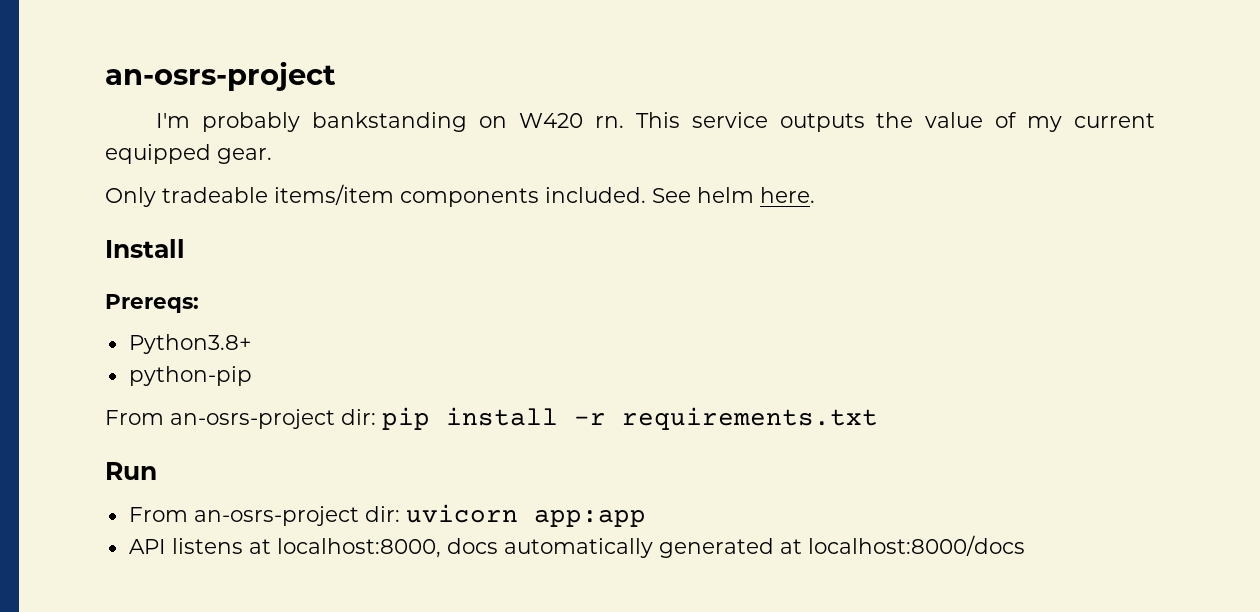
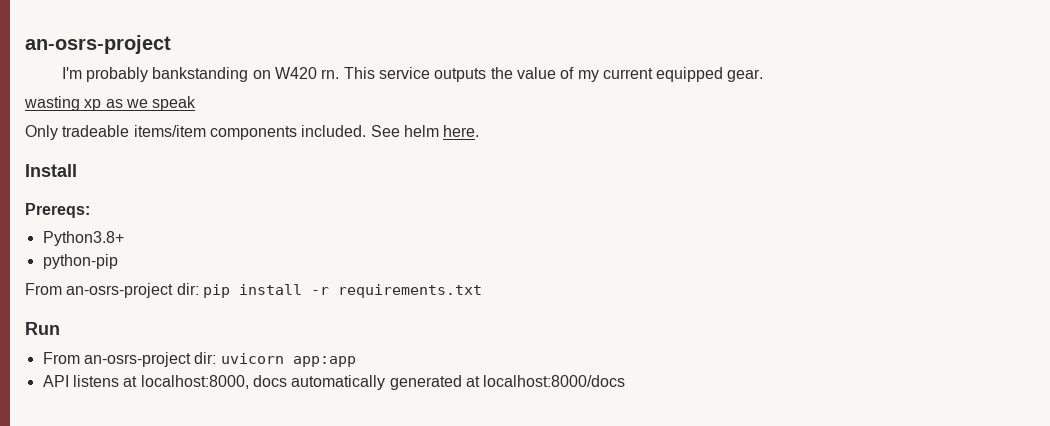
+ wasting xp as we speak

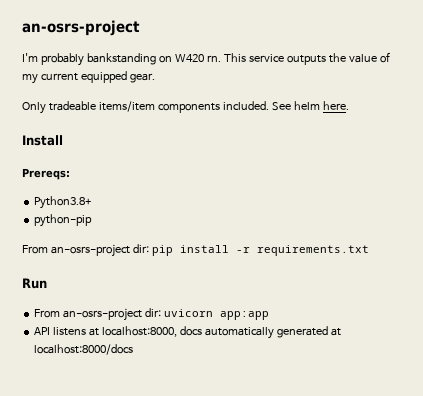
- wasting xp as we speak

